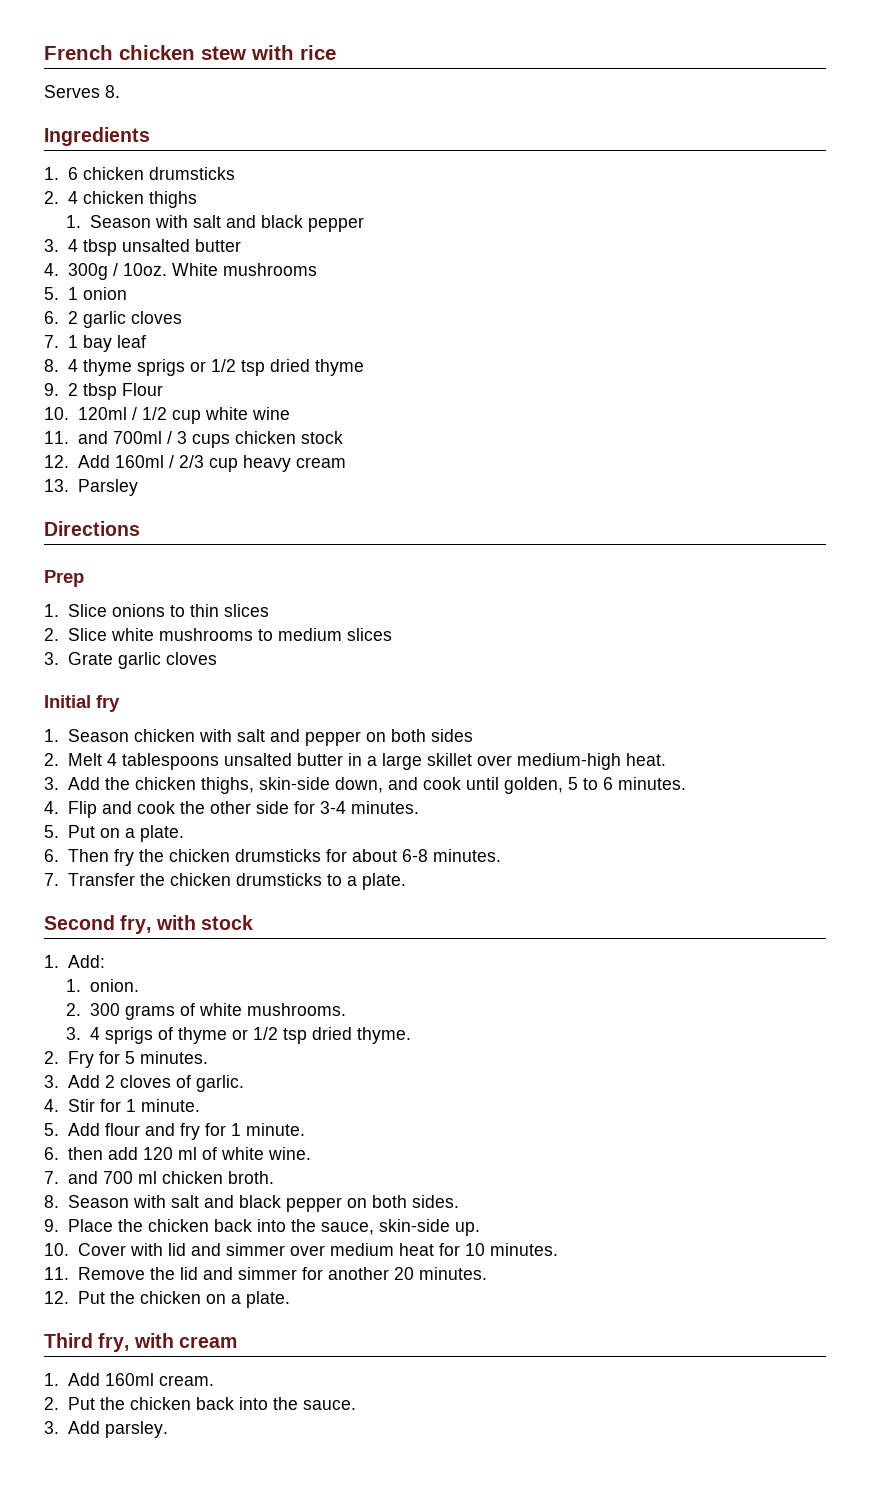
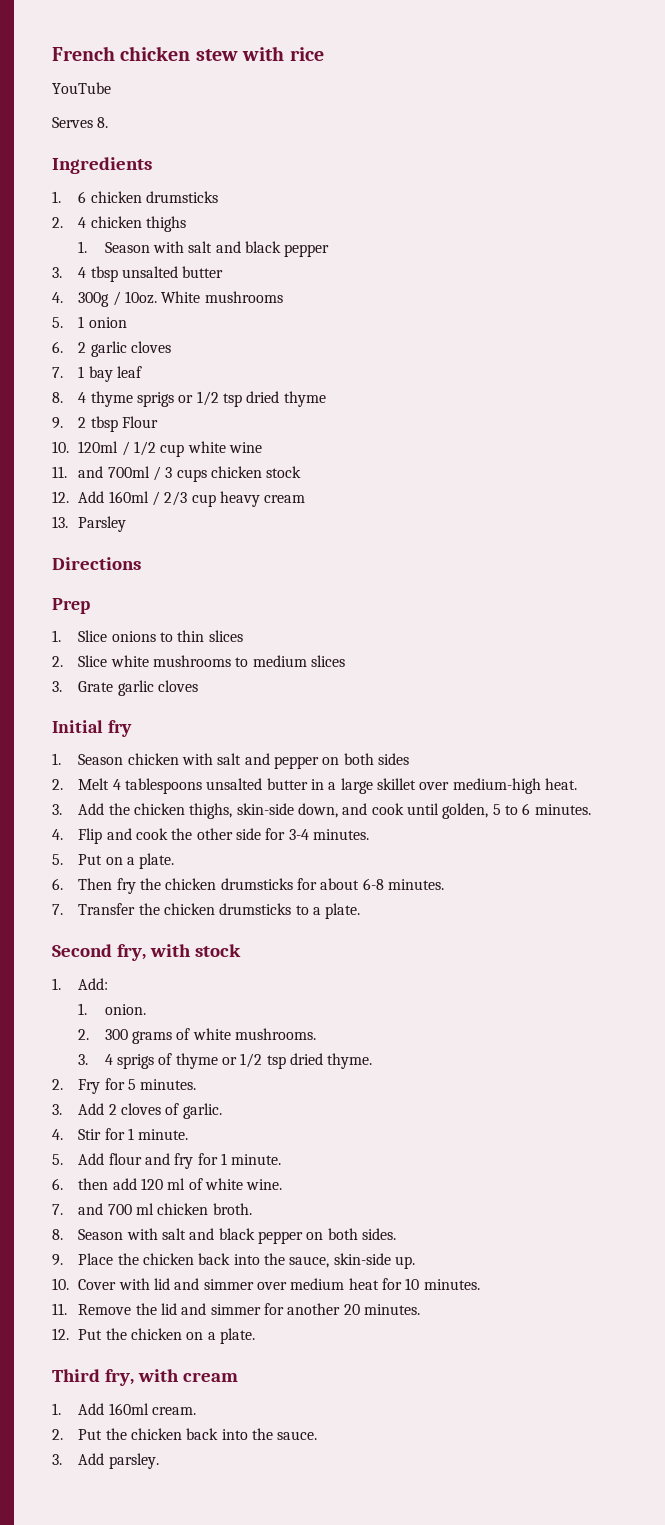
+ YouTube

